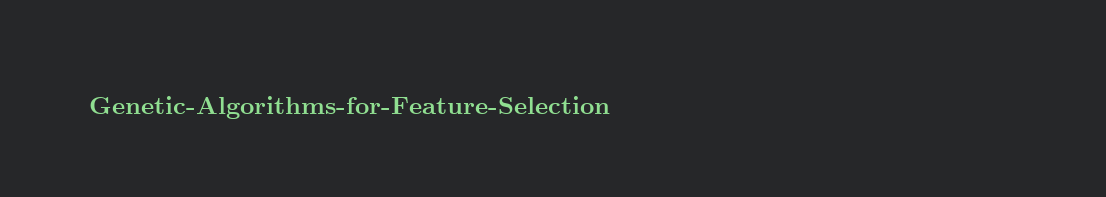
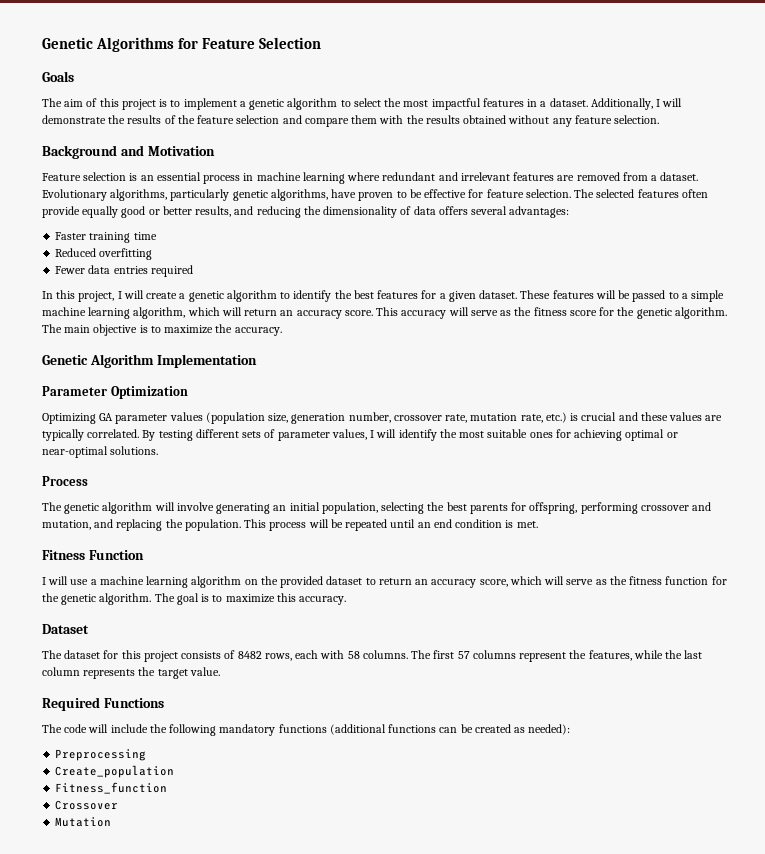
- Genetic-Algorithms-for-Feature-Selection
+ Genetic Algorithms for Feature Selection
+ Goals
+ The aim of this project is to implement a genetic algorithm to select the most impactful features in a dataset. Additionally, I will demonstrate the results of the feature selection and compare them with the results obtained without any feature selection.
+ Background and Motivation
+ Feature selection is an essential process in machine learning where redundant and irrelevant features are removed from a dataset. Evolutionary algorithms, particularly genetic algorithms, have proven to be effective for feature selection. The selected features often provide equally good or better results, and reducing the dimensionality of data offers several advantages:
+ Faster training time
+ Reduced overfitting
+ Fewer data entries required
+ In this project, I will create a genetic algorithm to identify the best features for a given dataset. These features will be passed to a simple machine learning algorithm, which will return an accuracy score. This accuracy will serve as the fitness score for the genetic algorithm. The main objective is to maximize the accuracy.
+ Genetic Algorithm Implementation
+ Parameter Optimization
+ Optimizing GA parameter values (population size, generation number, crossover rate, mutation rate, etc.) is crucial and these values are typically correlated. By testing different sets of parameter values, I will identify the most suitable ones for achieving optimal or near-optimal solutions.
+ Process
+ The genetic algorithm will involve generating an initial population, selecting the best parents for offspring, performing crossover and mutation, and replacing the population. This process will be repeated until an end condition is met.
+ Fitness Function
+ I will use a machine learning algorithm on the provided dataset to return an accuracy score, which will serve as the fitness function for the genetic algorithm. The goal is to maximize this accuracy.
+ Dataset
+ The dataset for this project consists of 8482 rows, each with 58 columns. The first 57 columns represent the features, while the last column represents the target value.
+ Required Functions
+ The code will include the following mandatory functions (additional functions can be created as needed):
+ Preprocessing
+ Create_population
+ Fitness_function
+ Crossover
+ Mutation

